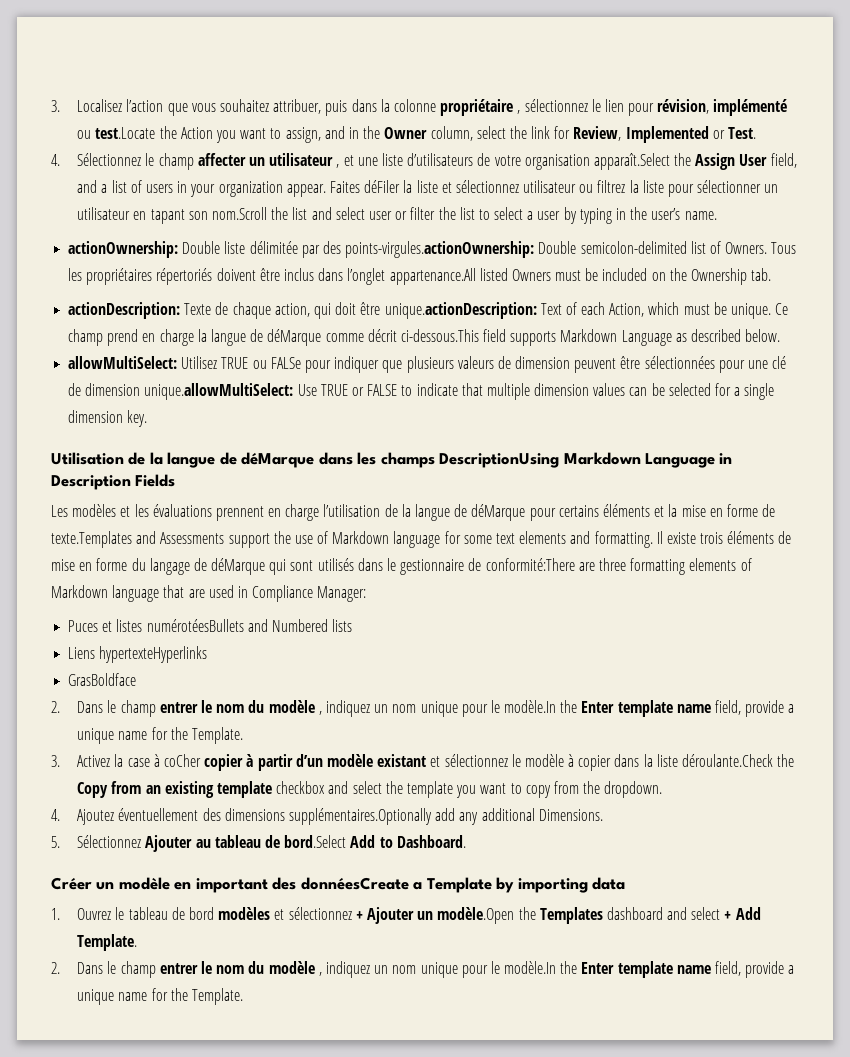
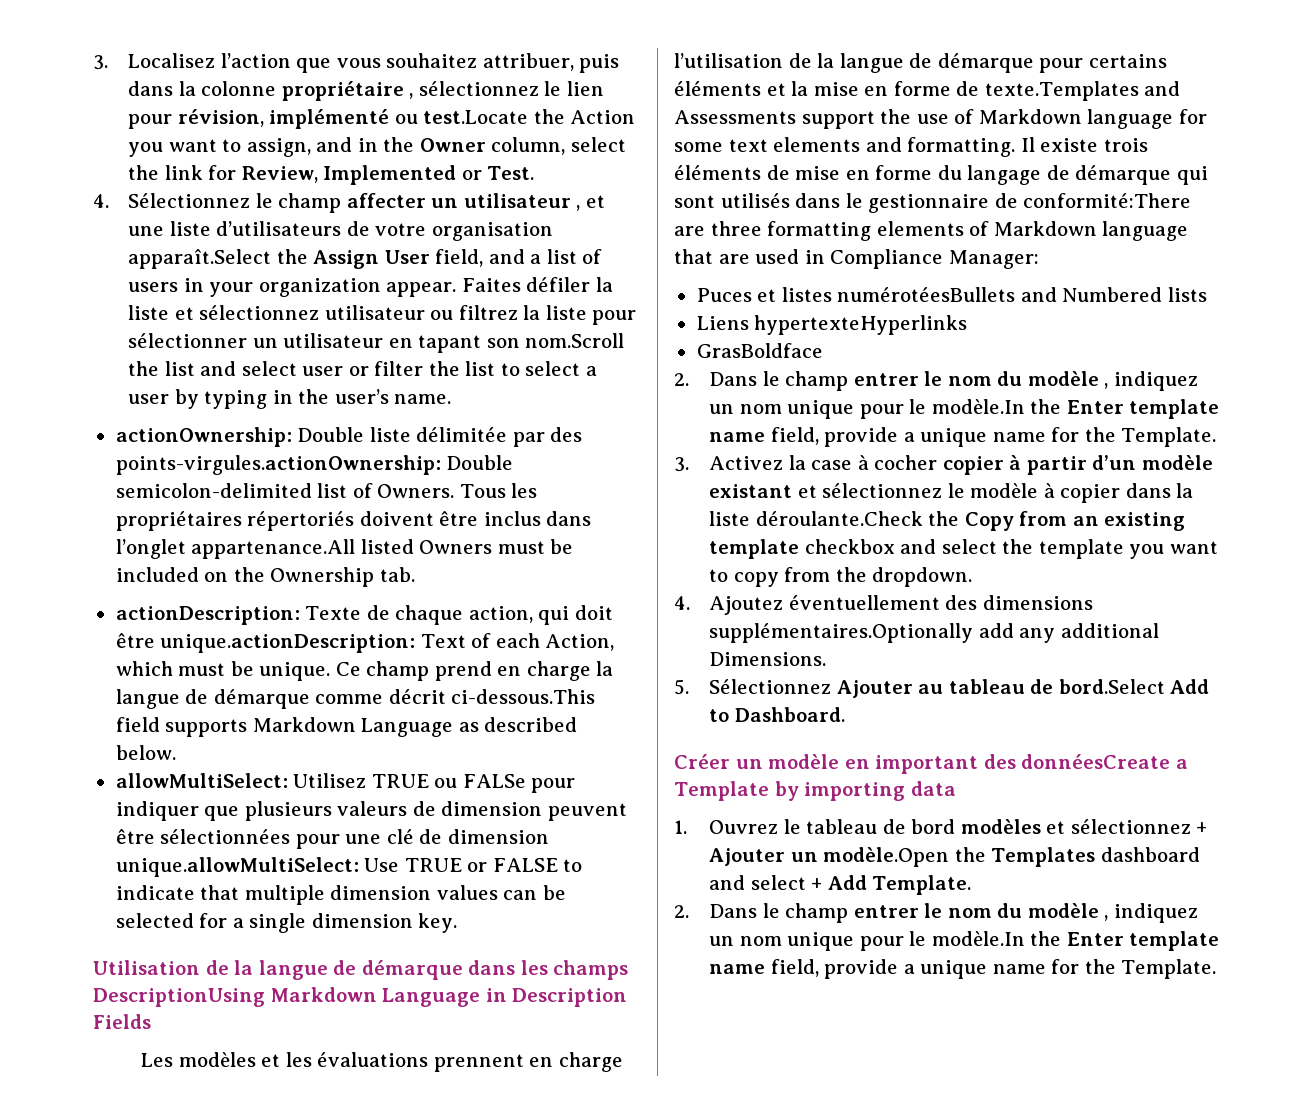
- Faites déFiler la liste et sélectionnez utilisateur ou filtrez la liste pour sélectionner un utilisateur en tapant son nom.Scroll the list and select user or filter the list to select a user by typing in the user’s name.
+ Faites défiler la liste et sélectionnez utilisateur ou filtrez la liste pour sélectionner un utilisateur en tapant son nom.Scroll the list and select user or filter the list to select a user by typing in the user’s name.
- Ce champ prend en charge la langue de déMarque comme décrit ci-dessous.This field supports Markdown Language as described below.
+ Ce champ prend en charge la langue de démarque comme décrit ci-dessous.This field supports Markdown Language as described below.
- Utilisation de la langue de déMarque dans les champs DescriptionUsing Markdown Language in Description Fields
+ Utilisation de la langue de démarque dans les champs DescriptionUsing Markdown Language in Description Fields
- Les modèles et les évaluations prennent en charge l’utilisation de la langue de déMarque pour certains éléments et la mise en forme de texte.Templates and Assessments support the use of Markdown language for some text elements and formatting.
+ Les modèles et les évaluations prennent en charge l’utilisation de la langue de démarque pour certains éléments et la mise en forme de texte.Templates and Assessments support the use of Markdown language for some text elements and formatting.
- Il existe trois éléments de mise en forme du langage de déMarque qui sont utilisés dans le gestionnaire de conformité:There are three formatting elements of Markdown language that are used in Compliance Manager:
+ Il existe trois éléments de mise en forme du langage de démarque qui sont utilisés dans le gestionnaire de conformité:There are three formatting elements of Markdown language that are used in Compliance Manager:
- 3. Activez la case à coCher copier à partir d’un modèle existant et sélectionnez le modèle à copier dans la liste déroulante.Check the Copy from an existing template checkbox and select the template you want to copy from the dropdown.
+ 3. Activez la case à cocher copier à partir d’un modèle existant et sélectionnez le modèle à copier dans la liste déroulante.Check the Copy from an existing template checkbox and select the template you want to copy from the dropdown.

